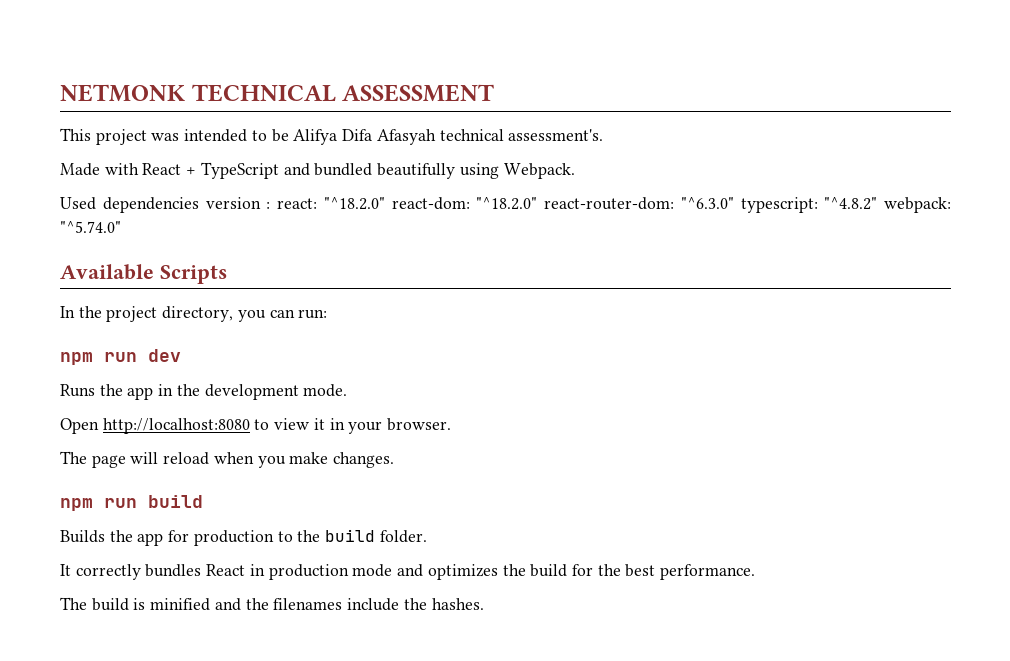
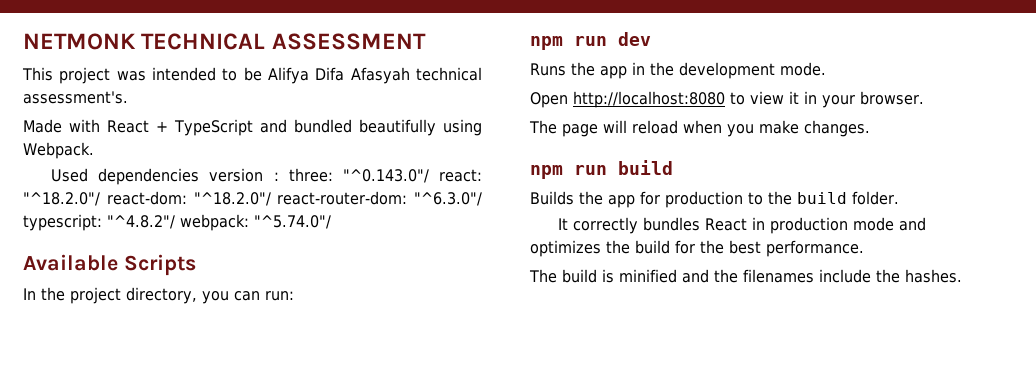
- Used dependencies version : react: "^18.2.0" react-dom: "^18.2.0" react-router-dom: "^6.3.0" typescript: "^4.8.2" webpack: "^5.74.0"
+ Used dependencies version : three: "^0.143.0"/ react: "^18.2.0"/ react-dom: "^18.2.0"/ react-router-dom: "^6.3.0"/ typescript: "^4.8.2"/ webpack: "^5.74.0"/

